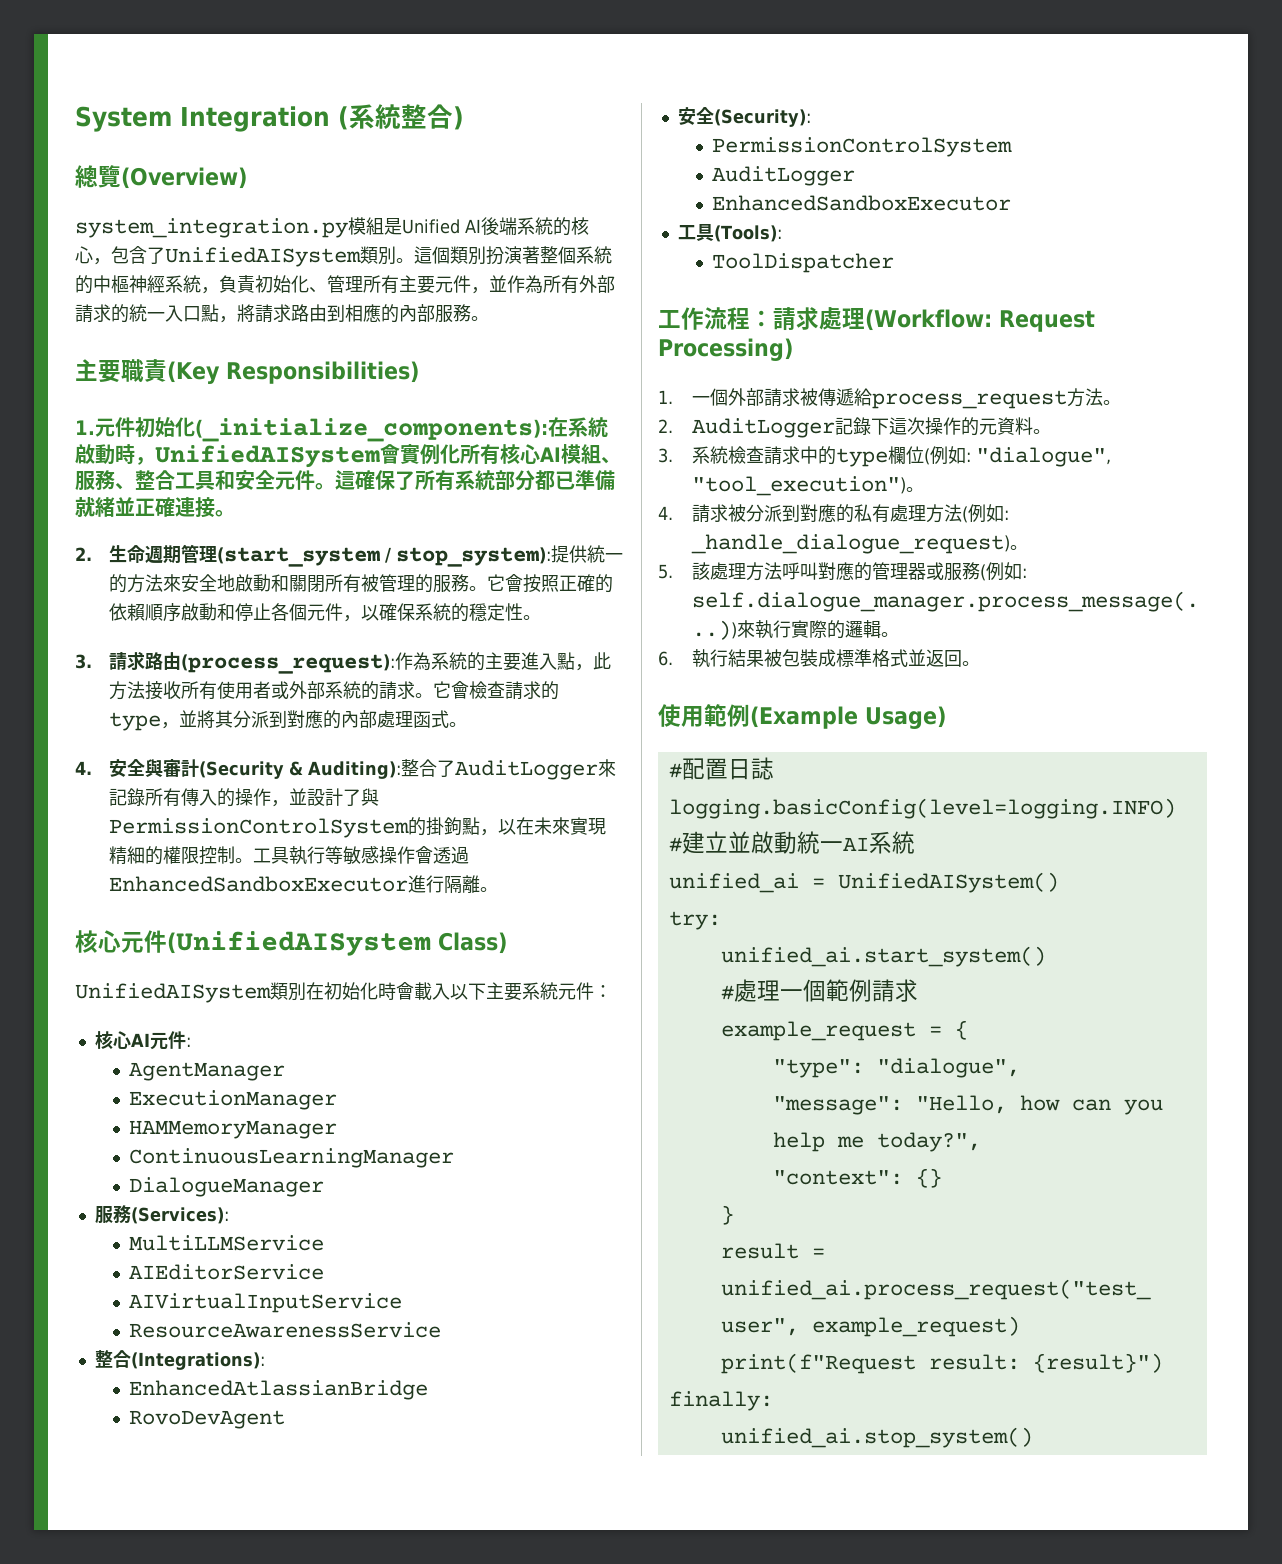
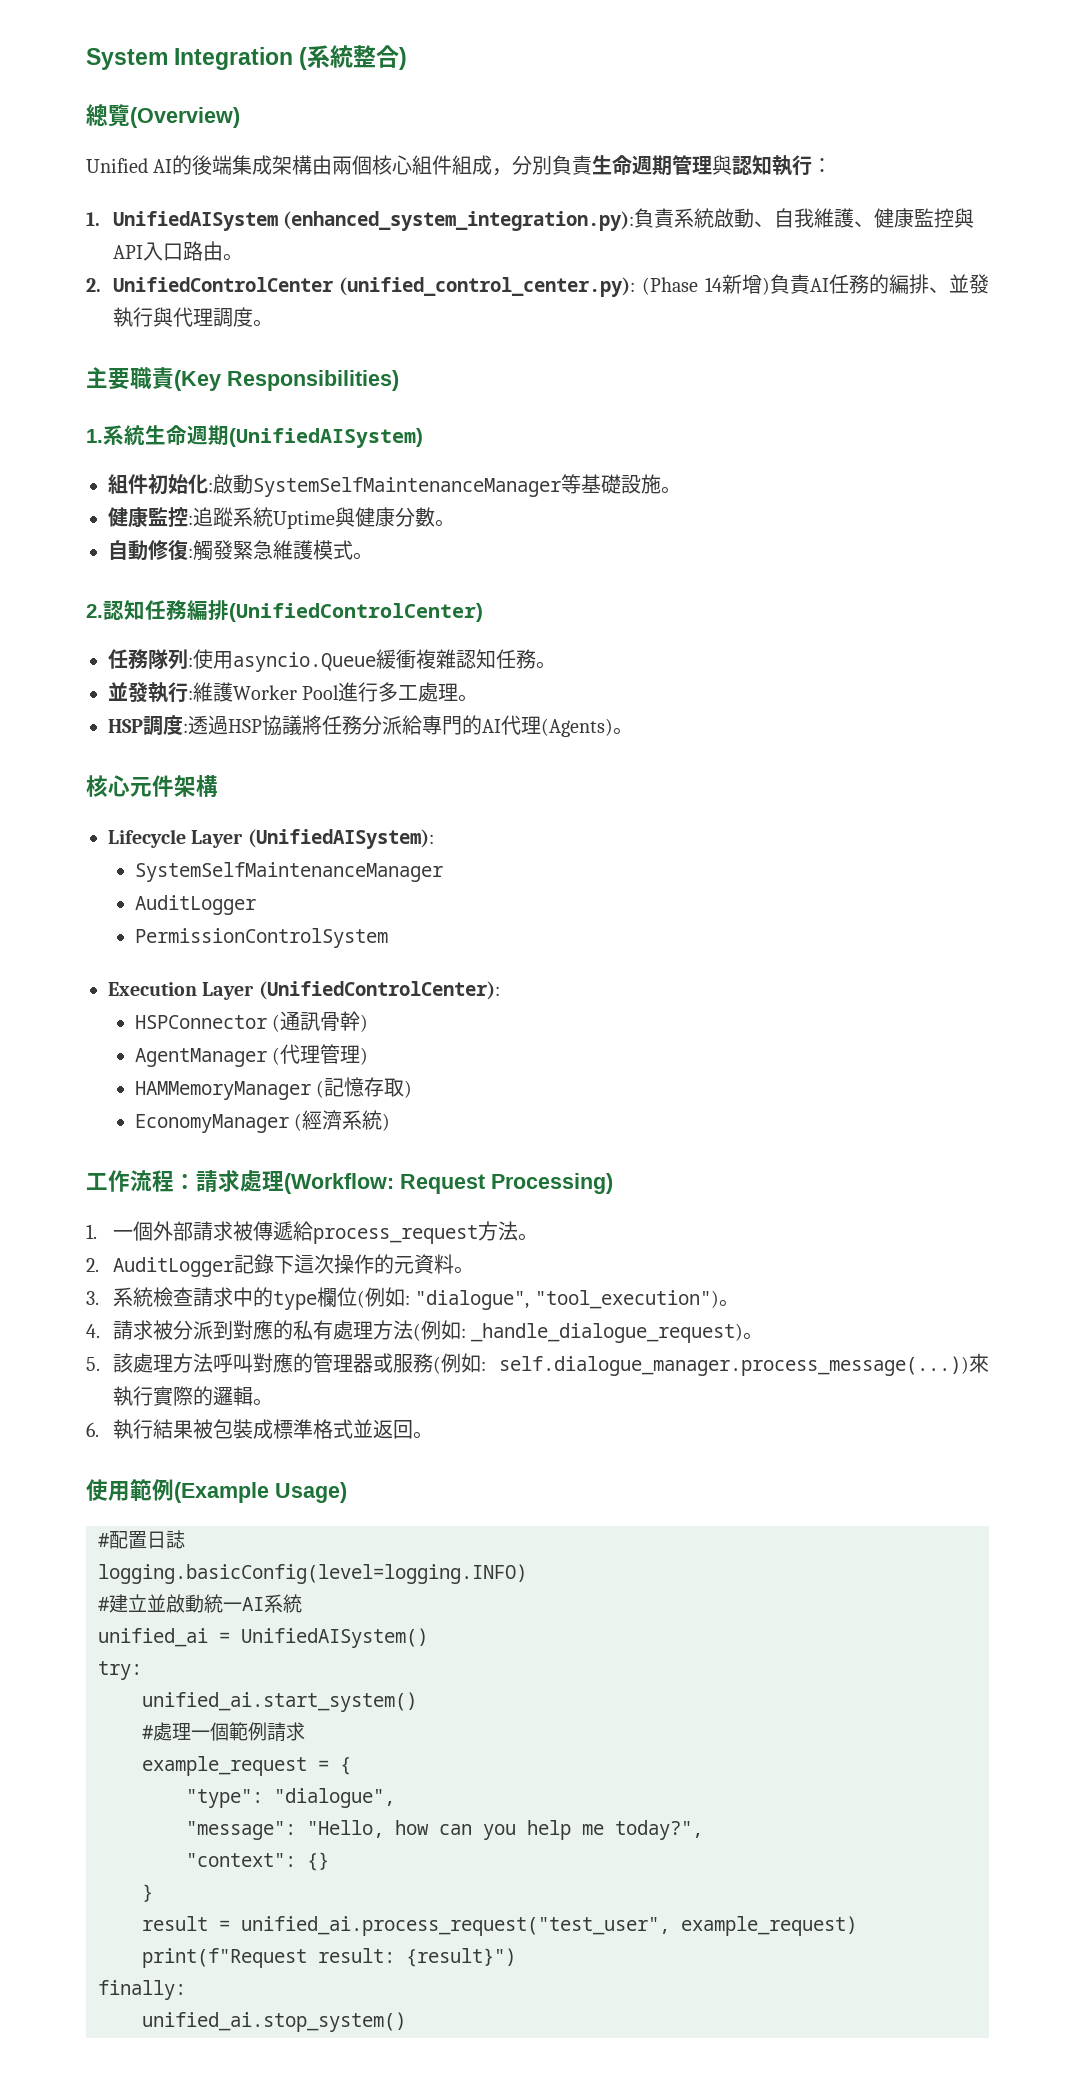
- system_integration.py模組是Unified AI後端系統的核心，包含了UnifiedAISystem類別。這個類別扮演著整個系統的中樞神經系統，負責初始化、管理所有主要元件，並作為所有外部請求的統一入口點，將請求路由到相應的內部服務。
+ Unified AI的後端集成架構由兩個核心組件組成，分別負責生命週期管理與認知執行：
+ 1. UnifiedAISystem (enhanced_system_integration.py):負責系統啟動、自我維護、健康監控與API入口路由。
+ 2. UnifiedControlCenter (unified_control_center.py): (Phase 14新增)負責AI任務的編排、並發執行與代理調度。
- 1.元件初始化(_initialize_components):在系統啟動時，UnifiedAISystem會實例化所有核心AI模組、服務、整合工具和安全元件。這確保了所有系統部分都已準備就緒並正確連接。
- 2.生命週期管理(start_system / stop_system):提供統一的方法來安全地啟動和關閉所有被管理的服務。它會按照正確的依賴順序啟動和停止各個元件，以確保系統的穩定性。
- 3.請求路由(process_request):作為系統的主要進入點，此方法接收所有使用者或外部系統的請求。它會檢查請求的type，並將其分派到對應的內部處理函式。
- 4.安全與審計(Security & Auditing):整合了AuditLogger來記錄所有傳入的操作，並設計了與PermissionControlSystem的掛鉤點，以在未來實現精細的權限控制。工具執行等敏感操作會透過EnhancedSandboxExecutor進行隔離。
- 核心元件(UnifiedAISystem Class)
- UnifiedAISystem類別在初始化時會載入以下主要系統元件：
- 核心AI元件:
- AgentManager
- ExecutionManager
- HAMMemoryManager
- ContinuousLearningManager
- DialogueManager
- 服務(Services):
- MultiLLMService
- AIEditorService
- AIVirtualInputService
- ResourceAwarenessService
- 整合(Integrations):
- EnhancedAtlassianBridge
- RovoDevAgent
- 安全(Security):
+ 1.系統生命週期(UnifiedAISystem)
+ 組件初始化:啟動SystemSelfMaintenanceManager等基礎設施。
+ 健康監控:追蹤系統Uptime與健康分數。
+ 自動修復:觸發緊急維護模式。
+ 2.認知任務編排(UnifiedControlCenter)
+ 任務隊列:使用asyncio.Queue緩衝複雜認知任務。
+ 並發執行:維護Worker Pool進行多工處理。
+ HSP調度:透過HSP協議將任務分派給專門的AI代理(Agents)。
+ 核心元件架構
+ Lifecycle Layer (UnifiedAISystem):
+ SystemSelfMaintenanceManager
+ AuditLogger
  PermissionControlSystem
- AuditLogger
- EnhancedSandboxExecutor
- 工具(Tools):
- ToolDispatcher
+ Execution Layer (UnifiedControlCenter):
+ HSPConnector (通訊骨幹)
+ AgentManager (代理管理)
+ HAMMemoryManager (記憶存取)
+ EconomyManager (經濟系統)

